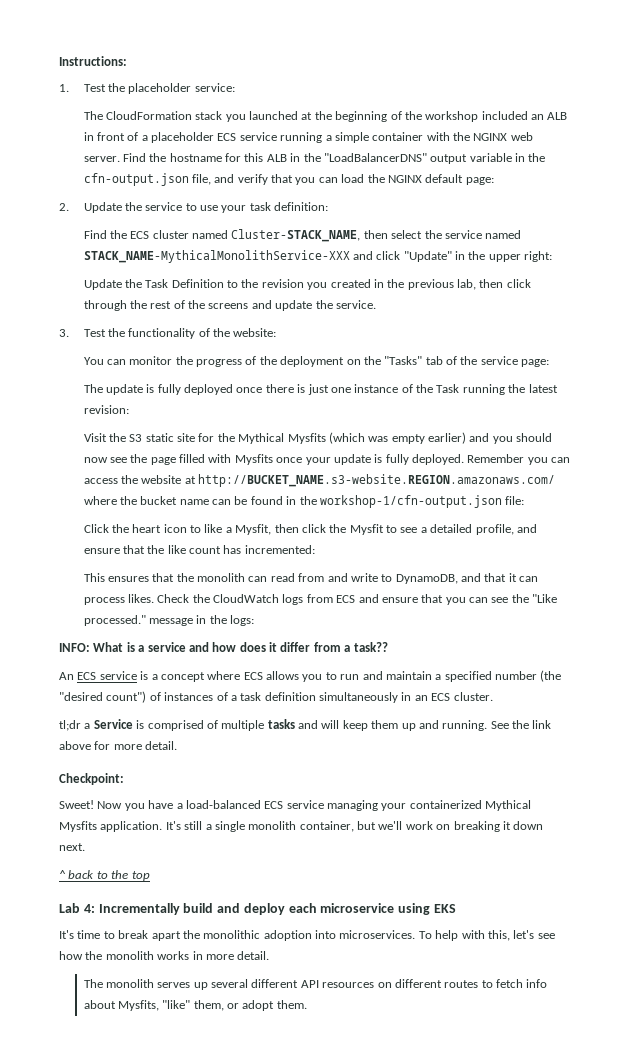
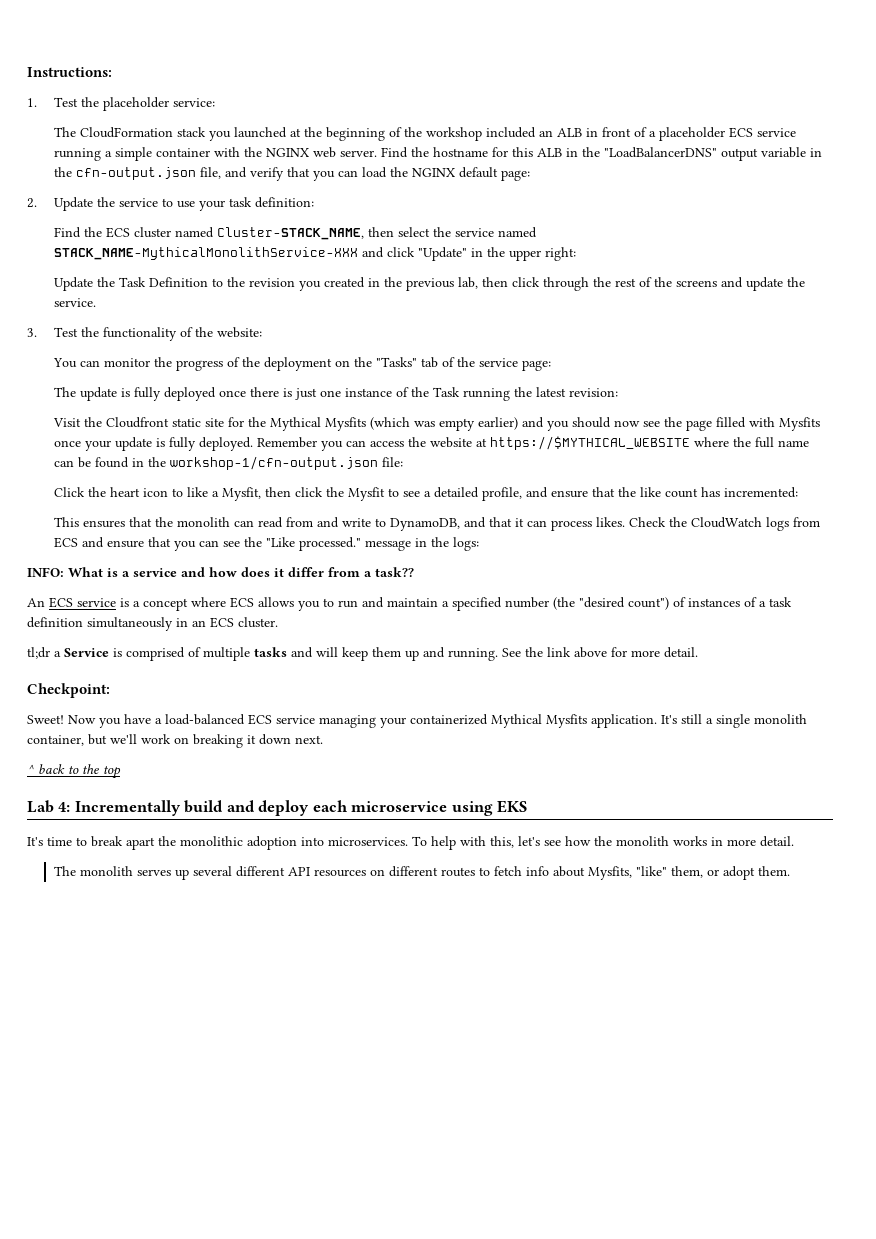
- Visit the S3 static site for the Mythical Mysfits (which was empty earlier) and you should now see the page filled with Mysfits once your update is fully deployed.
+ Visit the Cloudfront static site for the Mythical Mysfits (which was empty earlier) and you should now see the page filled with Mysfits once your update is fully deployed.
- Remember you can access the website at http://BUCKET_NAME.s3-website.REGION.amazonaws.com/ where the bucket name can be found in the workshop-1/cfn-output.json file:
+ Remember you can access the website at https://$MYTHICAL_WEBSITE where the full name can be found in the workshop-1/cfn-output.json file:

